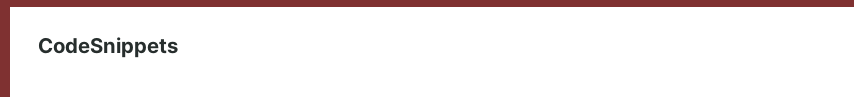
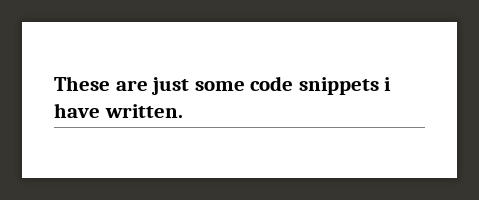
- CodeSnippets
+ These are just some code snippets i have written.

